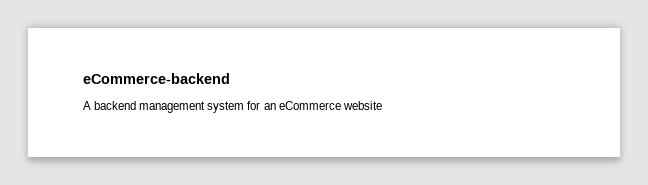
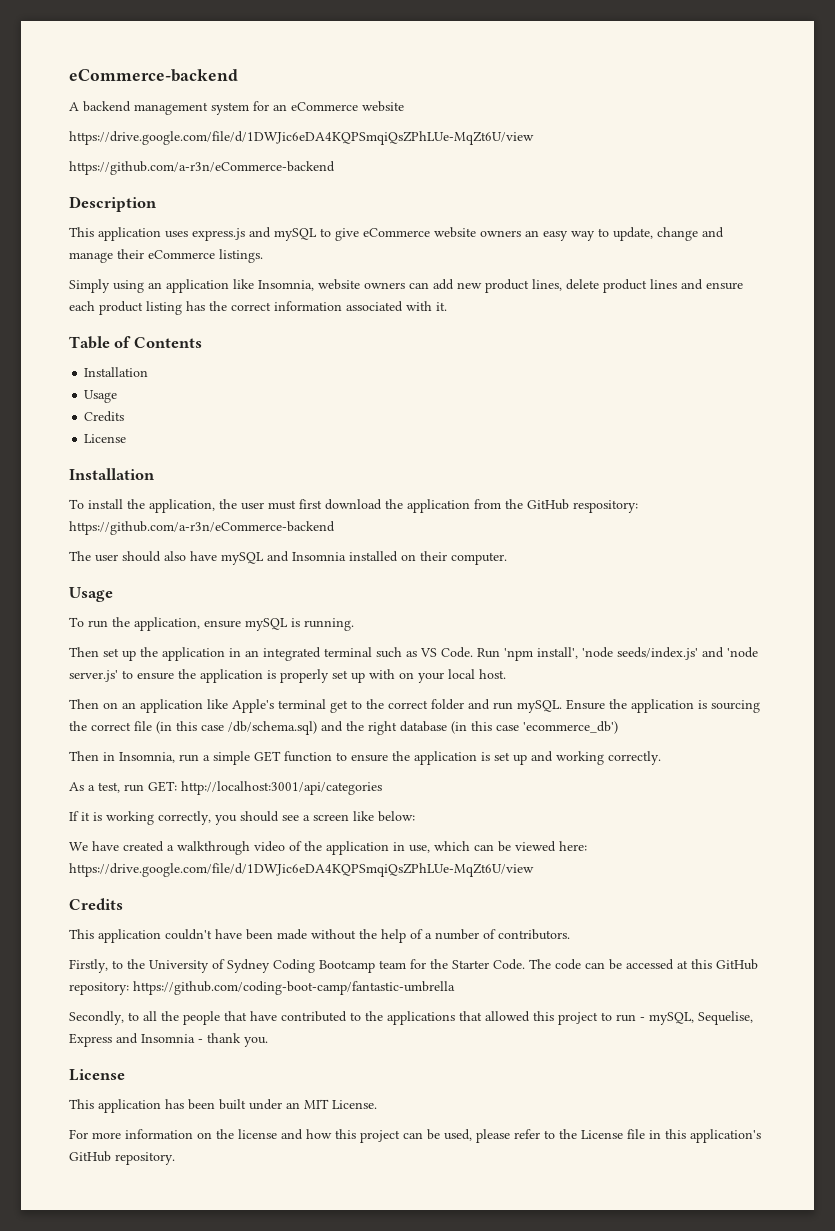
  A backend management system for an eCommerce website
+ https://drive.google.com/file/d/1DWJic6eDA4KQPSmqiQsZPhLUe-MqZt6U/view
+ https://github.com/a-r3n/eCommerce-backend
+ Description
+ This application uses express.js and mySQL to give eCommerce website owners an easy way to update, change and manage their eCommerce listings.
+ Simply using an application like Insomnia, website owners can add new product lines, delete product lines and ensure each product listing has the correct information associated with it.
+ Table of Contents
+ Installation
+ Usage
+ Credits
+ License
+ Installation
+ To install the application, the user must first download the application from the GitHub respository: https://github.com/a-r3n/eCommerce-backend
+ The user should also have mySQL and Insomnia installed on their computer.
+ Usage
+ To run the application, ensure mySQL is running.
+ Then set up the application in an integrated terminal such as VS Code. Run 'npm install', 'node seeds/index.js' and 'node server.js' to ensure the application is properly set up with on your local host.
+ Then on an application like Apple's terminal get to the correct folder and run mySQL. Ensure the application is sourcing the correct file (in this case /db/schema.sql) and the right database (in this case 'ecommerce_db')
+ Then in Insomnia, run a simple GET function to ensure the application is set up and working correctly.
+ As a test, run GET: http://localhost:3001/api/categories
+ If it is working correctly, you should see a screen like below:
+ We have created a walkthrough video of the application in use, which can be viewed here: https://drive.google.com/file/d/1DWJic6eDA4KQPSmqiQsZPhLUe-MqZt6U/view
+ Credits
+ This application couldn't have been made without the help of a number of contributors.
+ Firstly, to the University of Sydney Coding Bootcamp team for the Starter Code. The code can be accessed at this GitHub repository: https://github.com/coding-boot-camp/fantastic-umbrella
+ Secondly, to all the people that have contributed to the applications that allowed this project to run - mySQL, Sequelise, Express and Insomnia - thank you.
+ License
+ This application has been built under an MIT License.
+ For more information on the license and how this project can be used, please refer to the License file in this application's GitHub repository.

